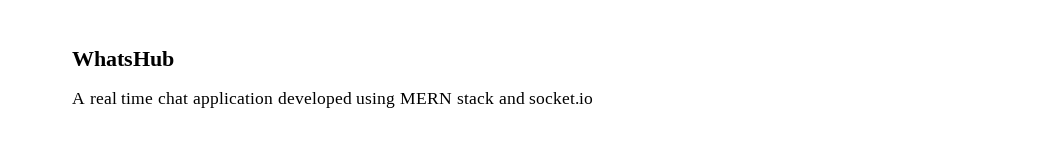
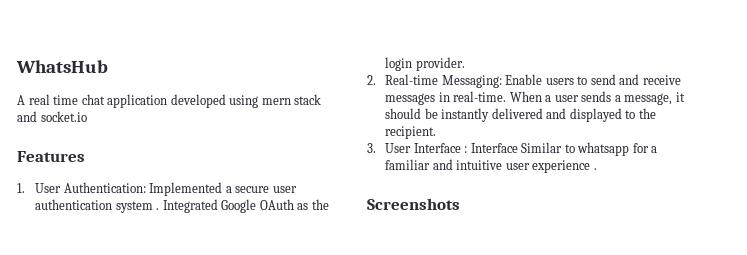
- A real time chat application developed using MERN stack and socket.io
+ A real time chat application developed using mern stack and socket.io
+ Features
+ 1. User Authentication: Implemented a secure user authentication system . Integrated Google OAuth as the login provider.
+ 2. Real-time Messaging: Enable users to send and receive messages in real-time. When a user sends a message, it should be instantly delivered and displayed to the recipient.
+ 3. User Interface : Interface Similar to whatsapp for a familiar and intuitive user experience .
+ Screenshots

